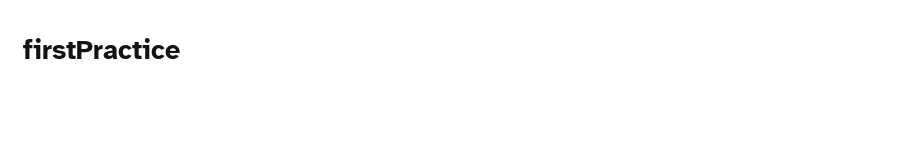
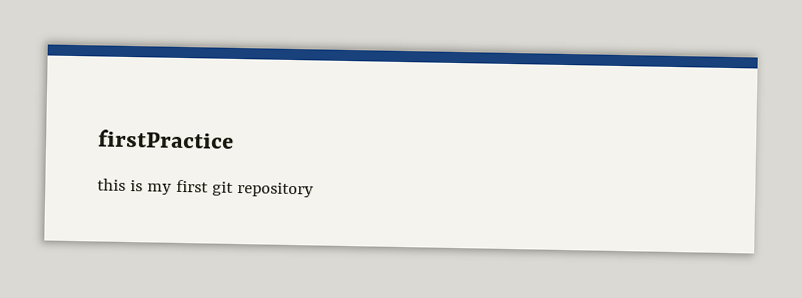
+ this is my first git repository

